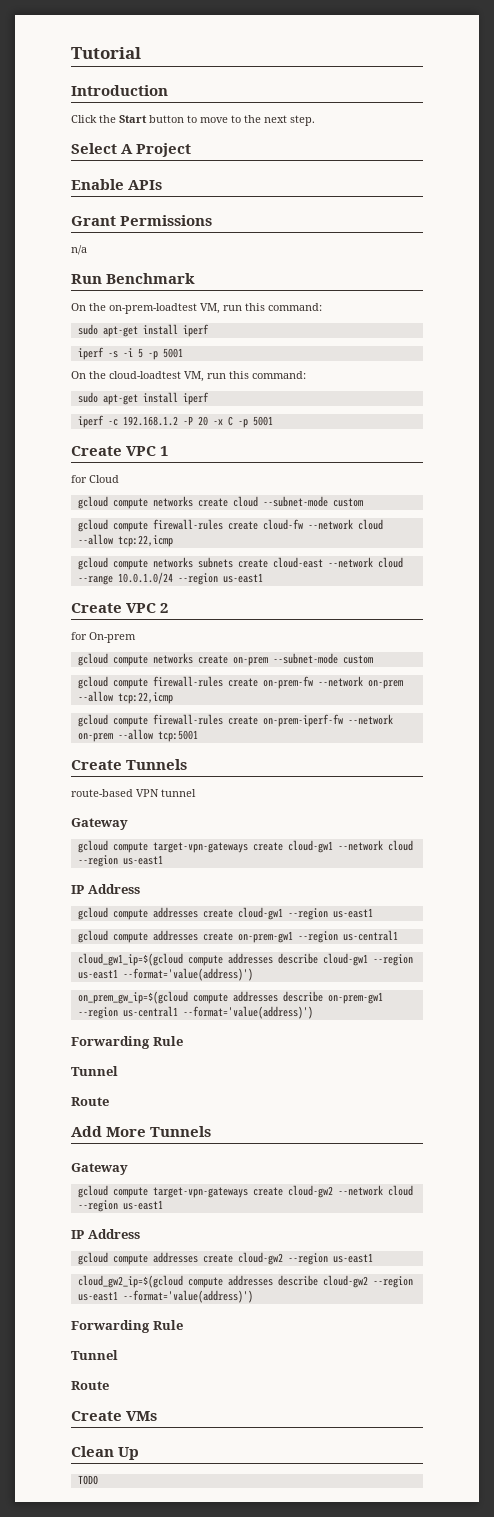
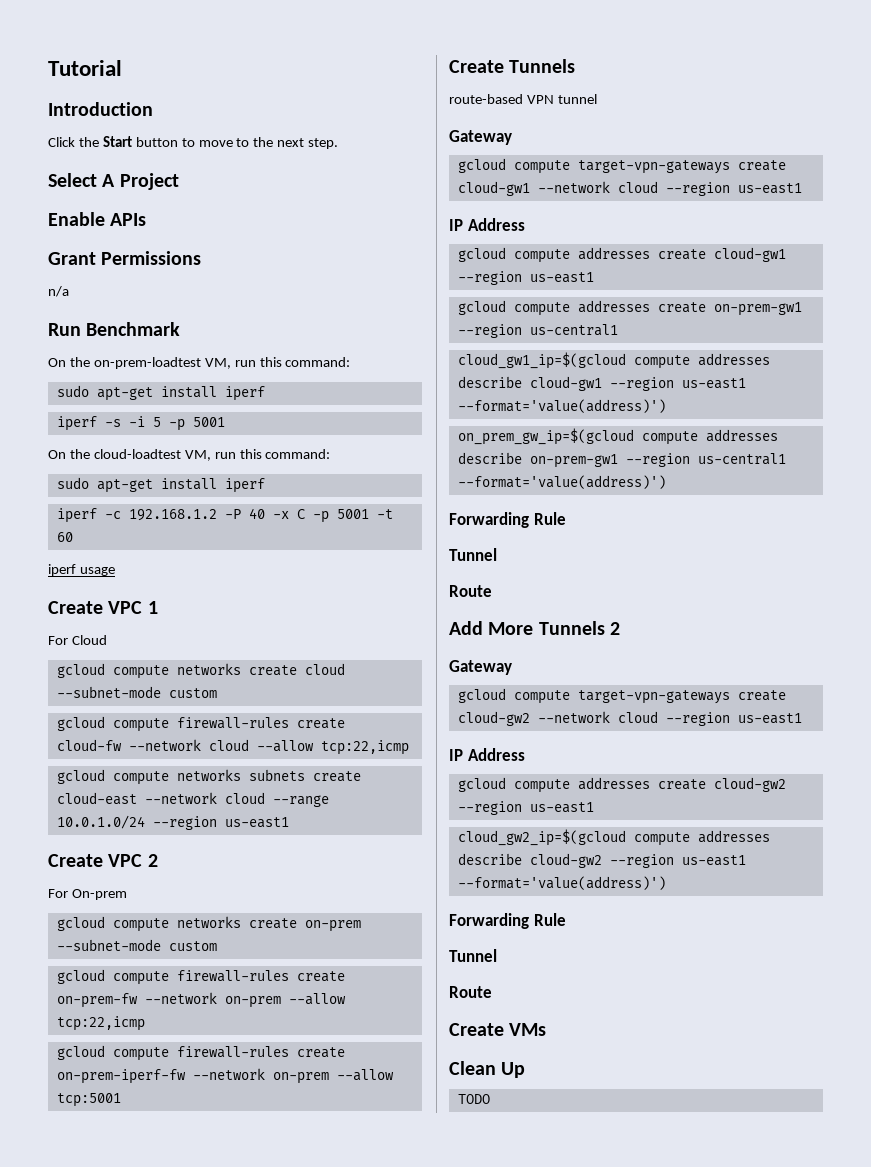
- iperf -c 192.168.1.2 -P 20 -x C -p 5001
+ iperf -c 192.168.1.2 -P 40 -x C -p 5001 -t 60
+ iperf usage
- for Cloud
+ For Cloud
- for On-prem
+ For On-prem
- Add More Tunnels
+ Add More Tunnels 2

